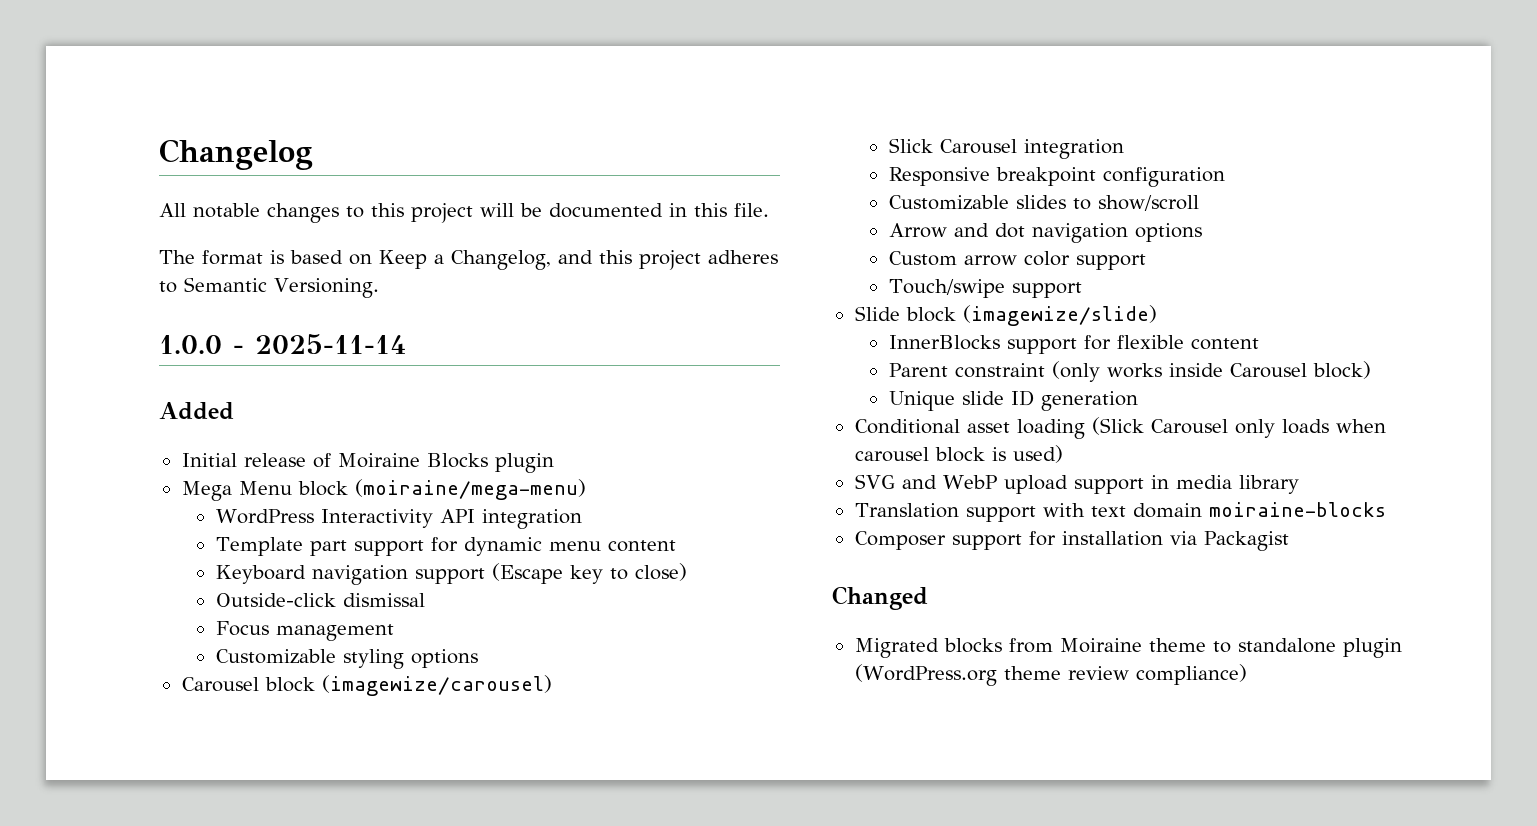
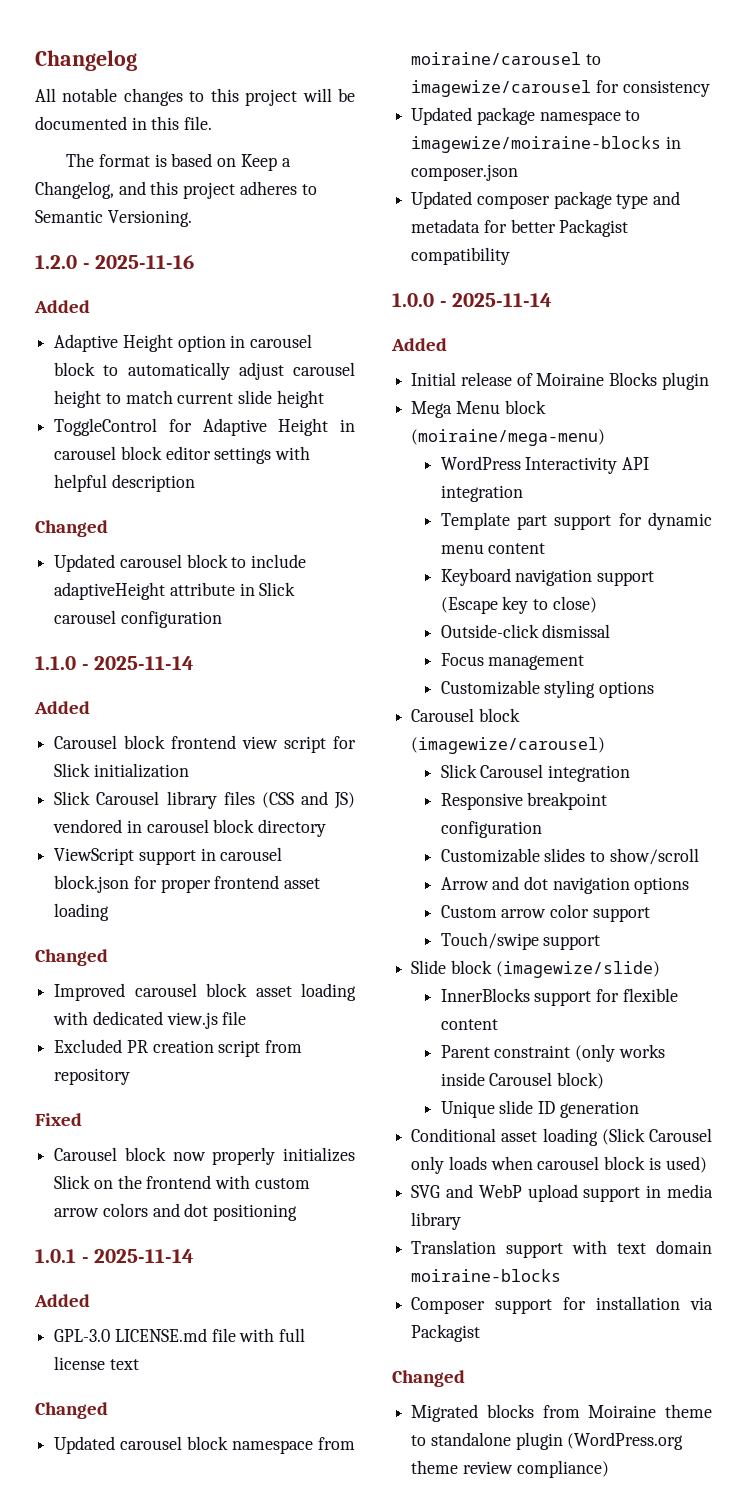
+ 1.2.0 - 2025-11-16
+ Added
+ Adaptive Height option in carousel block to automatically adjust carousel height to match current slide height
+ ToggleControl for Adaptive Height in carousel block editor settings with helpful description
+ Changed
+ Updated carousel block to include adaptiveHeight attribute in Slick carousel configuration
+ 1.1.0 - 2025-11-14
+ Added
+ Carousel block frontend view script for Slick initialization
+ Slick Carousel library files (CSS and JS) vendored in carousel block directory
+ ViewScript support in carousel block.json for proper frontend asset loading
+ Changed
+ Improved carousel block asset loading with dedicated view.js file
+ Excluded PR creation script from repository
+ Fixed
+ Carousel block now properly initializes Slick on the frontend with custom arrow colors and dot positioning
+ 1.0.1 - 2025-11-14
+ Added
+ GPL-3.0 LICENSE.md file with full license text
+ Changed
+ Updated carousel block namespace from moiraine/carousel to imagewize/carousel for consistency
+ Updated package namespace to imagewize/moiraine-blocks in composer.json
+ Updated composer package type and metadata for better Packagist compatibility

